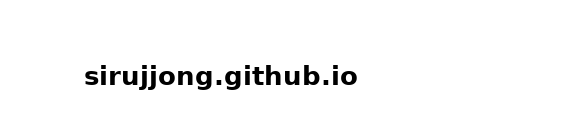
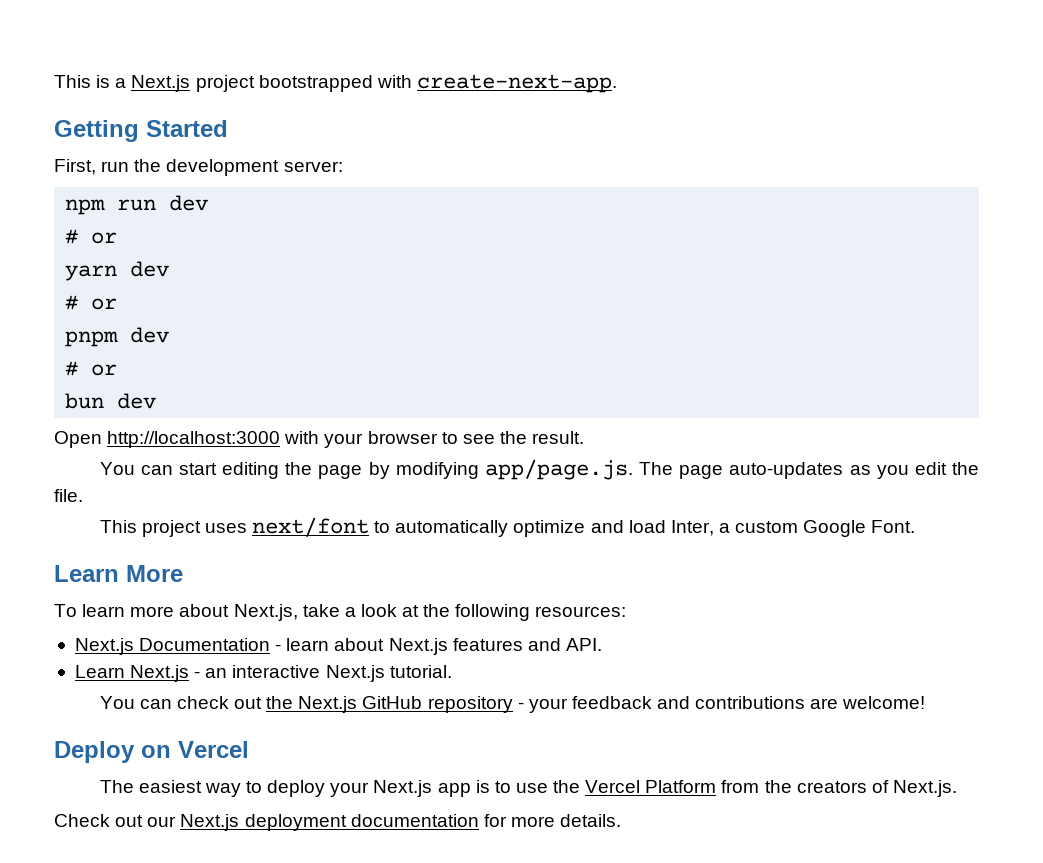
- sirujjong.github.io
+ This is a Next.js project bootstrapped with create-next-app.
+ Getting Started
+ First, run the development server:
+ npm run dev
+ # or
+ yarn dev
+ # or
+ pnpm dev
+ # or
+ bun dev
+ Open http://localhost:3000 with your browser to see the result.
+ You can start editing the page by modifying app/page.js. The page auto-updates as you edit the file.
+ This project uses next/font to automatically optimize and load Inter, a custom Google Font.
+ Learn More
+ To learn more about Next.js, take a look at the following resources:
+ Next.js Documentation - learn about Next.js features and API.
+ Learn Next.js - an interactive Next.js tutorial.
+ You can check out the Next.js GitHub repository - your feedback and contributions are welcome!
+ Deploy on Vercel
+ The easiest way to deploy your Next.js app is to use the Vercel Platform from the creators of Next.js.
+ Check out our Next.js deployment documentation for more details.

